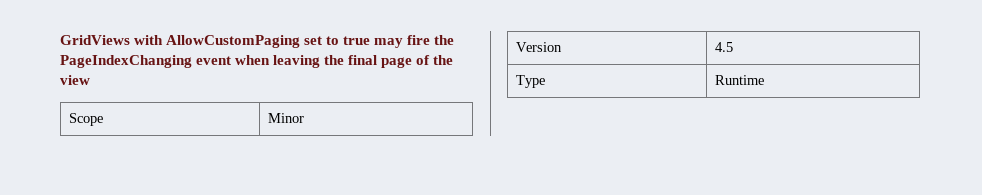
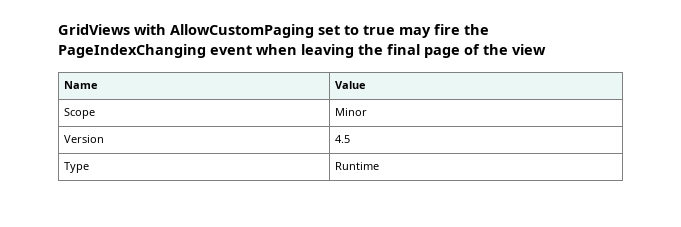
+ Name | Value

